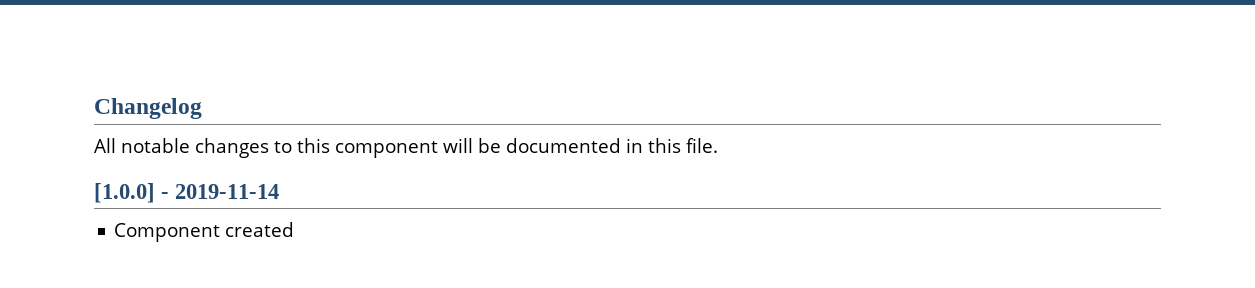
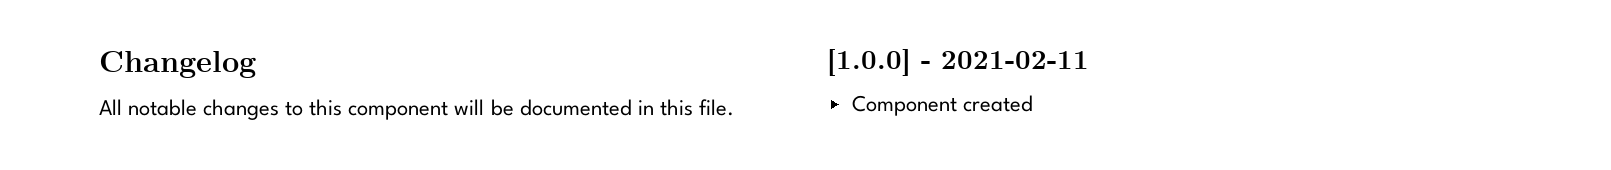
- [1.0.0] - 2019-11-14
+ [1.0.0] - 2021-02-11

